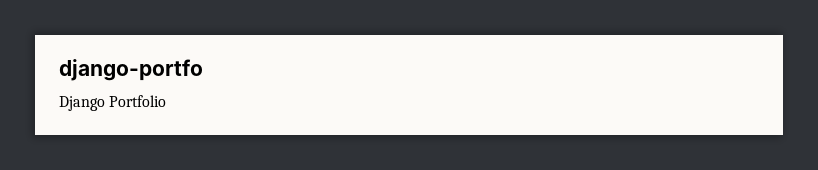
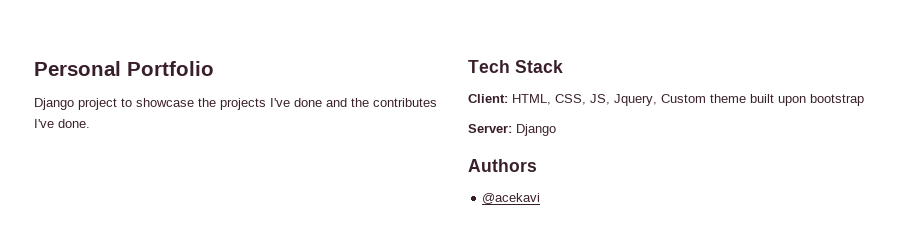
- django-portfo
- Django Portfolio
+ Personal Portfolio
+ Django project to showcase the projects I've done and the contributes I've done.
+ Tech Stack
+ Client: HTML, CSS, JS, Jquery, Custom theme built upon bootstrap
+ Server: Django
+ Authors
+ @acekavi

